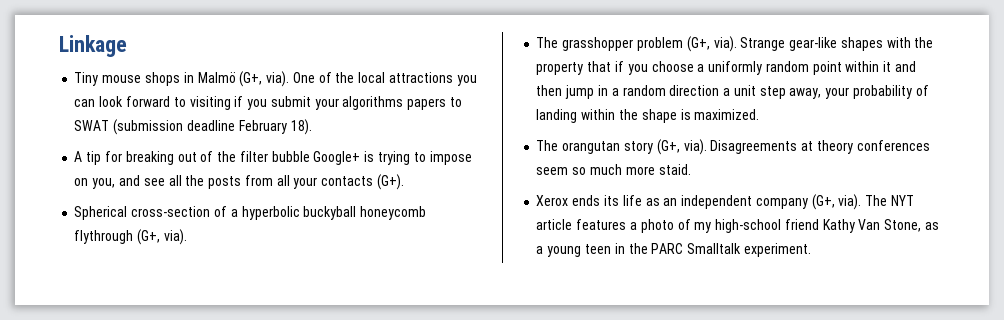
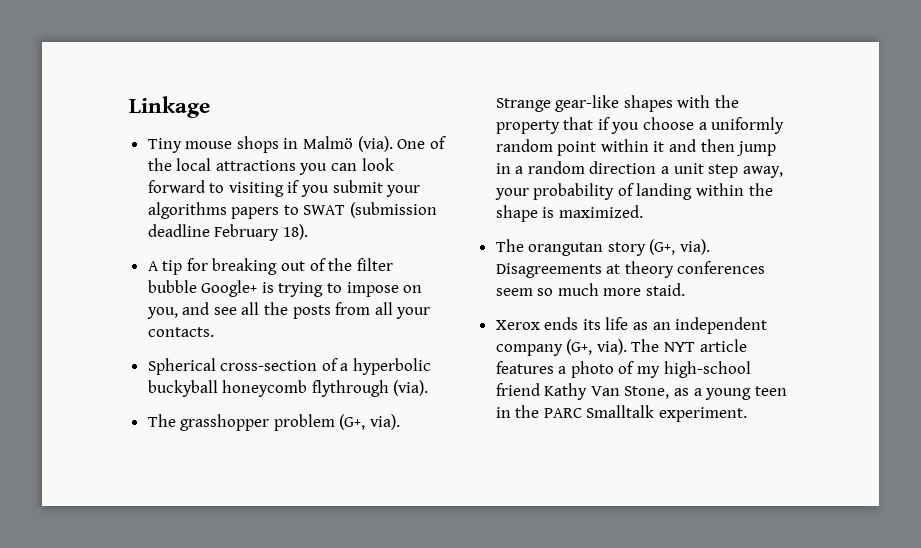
- Tiny mouse shops in Malmö (G+, via).
+ Tiny mouse shops in Malmö (via).
- A tip for breaking out of the filter bubble Google+ is trying to impose on you, and see all the posts from all your contacts (G+).
+ A tip for breaking out of the filter bubble Google+ is trying to impose on you, and see all the posts from all your contacts.
- Spherical cross-section of a hyperbolic buckyball honeycomb flythrough (G+, via).
+ Spherical cross-section of a hyperbolic buckyball honeycomb flythrough (via).

